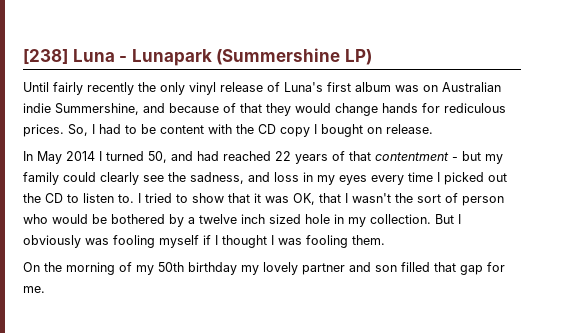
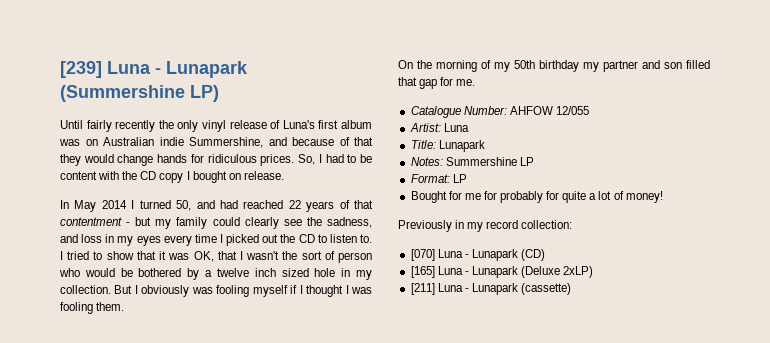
- [238] Luna - Lunapark (Summershine LP)
+ [239] Luna - Lunapark (Summershine LP)
- Until fairly recently the only vinyl release of Luna's first album was on Australian indie Summershine, and because of that they would change hands for rediculous prices.
+ Until fairly recently the only vinyl release of Luna's first album was on Australian indie Summershine, and because of that they would change hands for ridiculous prices.
- On the morning of my 50th birthday my lovely partner and son filled that gap for me.
+ On the morning of my 50th birthday my partner and son filled that gap for me.
+ Catalogue Number: AHFOW 12/055
+ Artist: Luna
+ Title: Lunapark
+ Notes: Summershine LP
+ Format: LP
+ Bought for me for probably for quite a lot of money!
+ Previously in my record collection:
+ [070] Luna - Lunapark (CD)
+ [165] Luna - Lunapark (Deluxe 2xLP)
+ [211] Luna - Lunapark (cassette)

